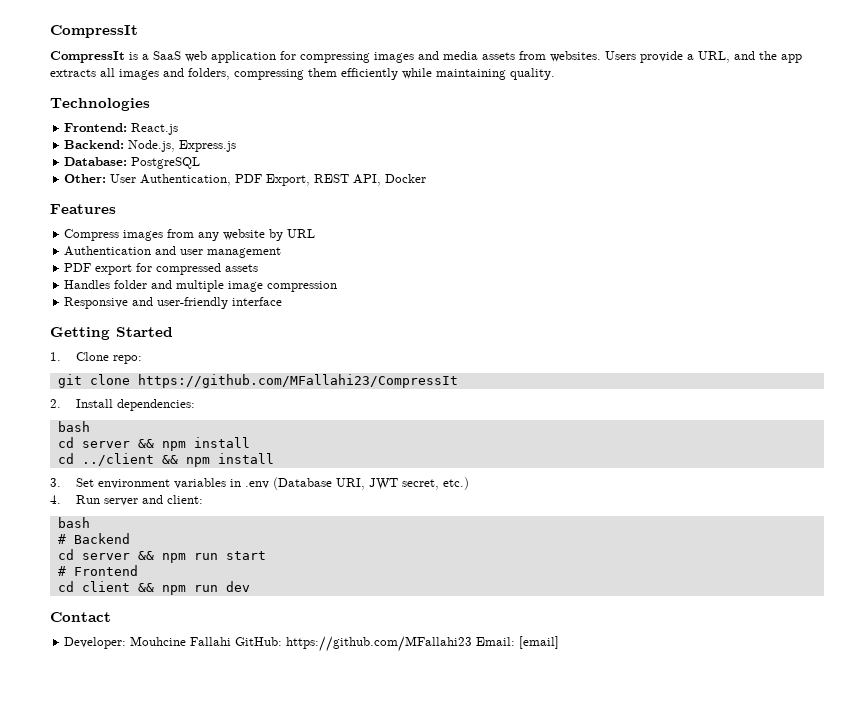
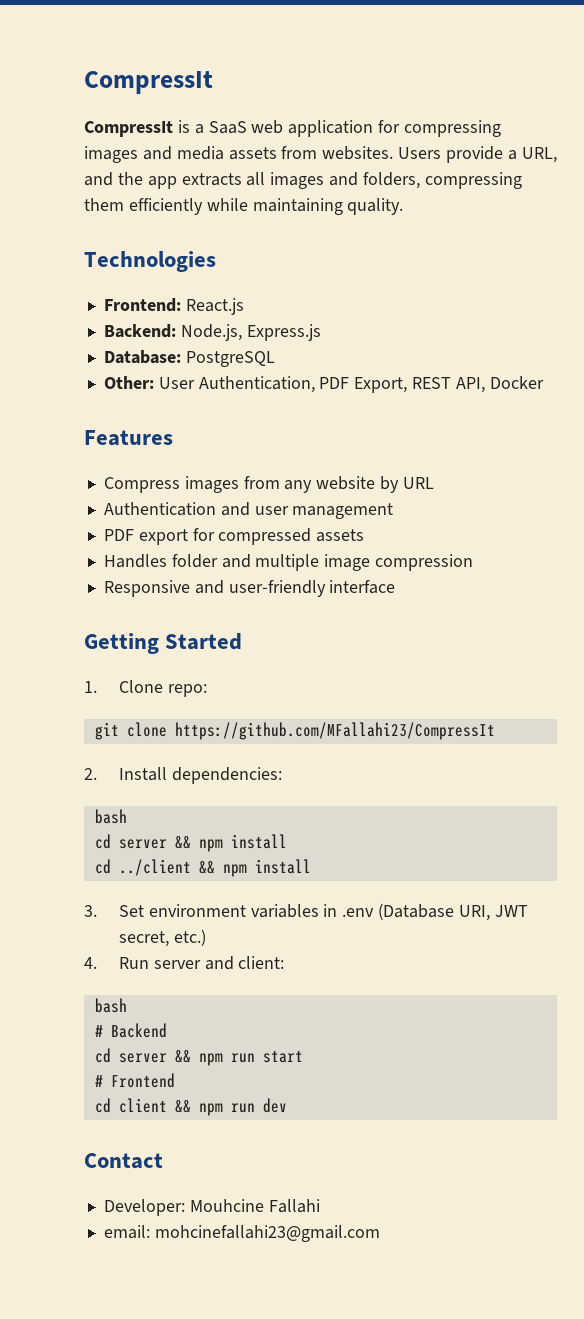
- Developer: Mouhcine Fallahi GitHub: https://github.com/MFallahi23 Email: [email]
+ Developer: Mouhcine Fallahi
+ email: mohcinefallahi23@gmail.com

